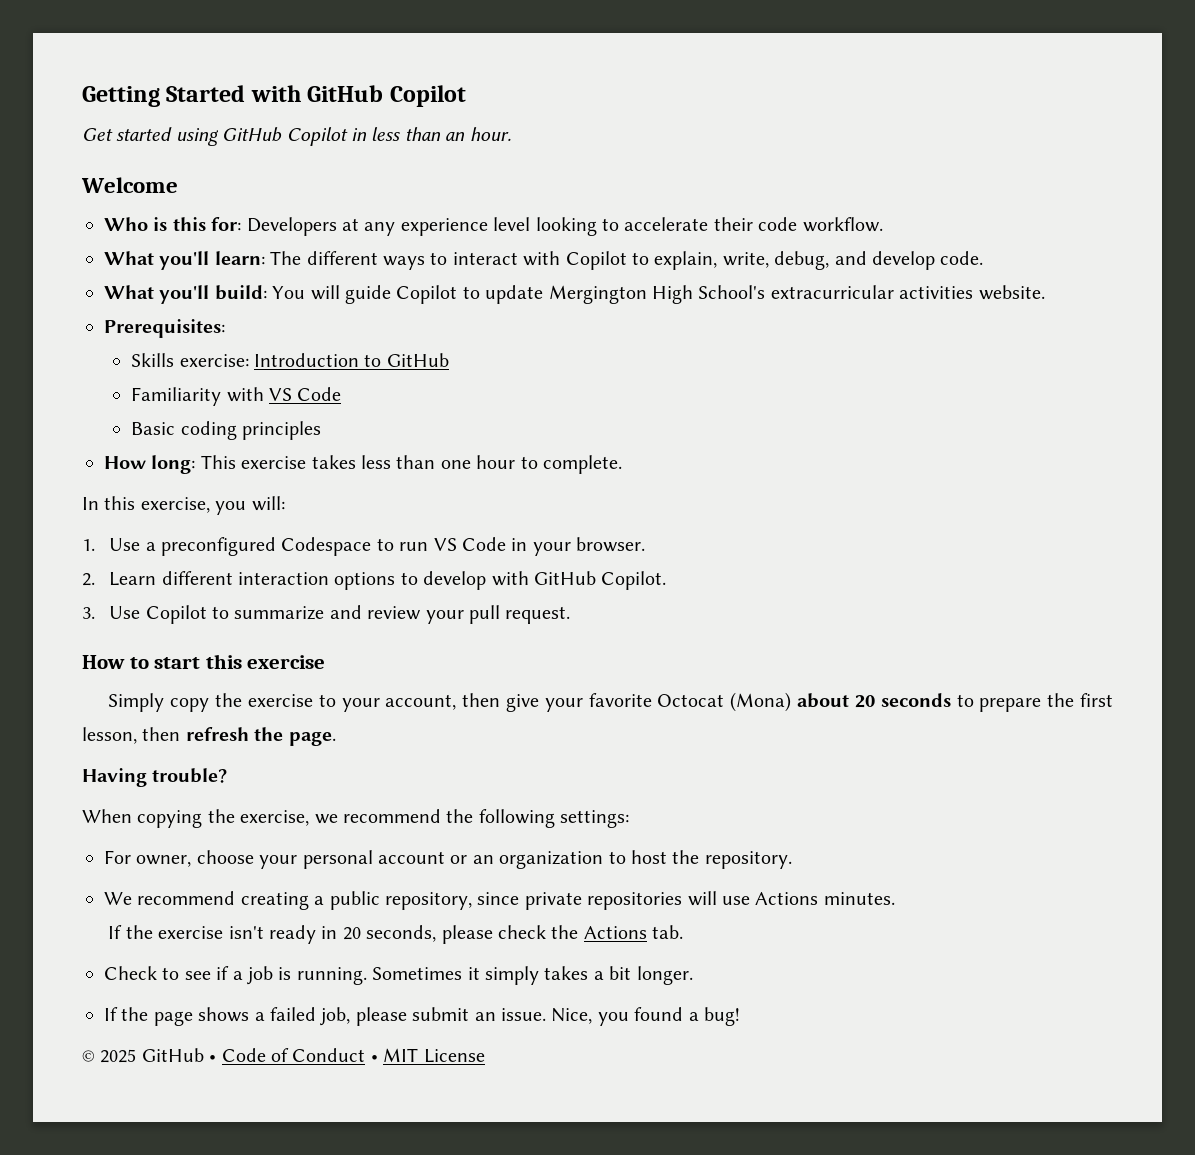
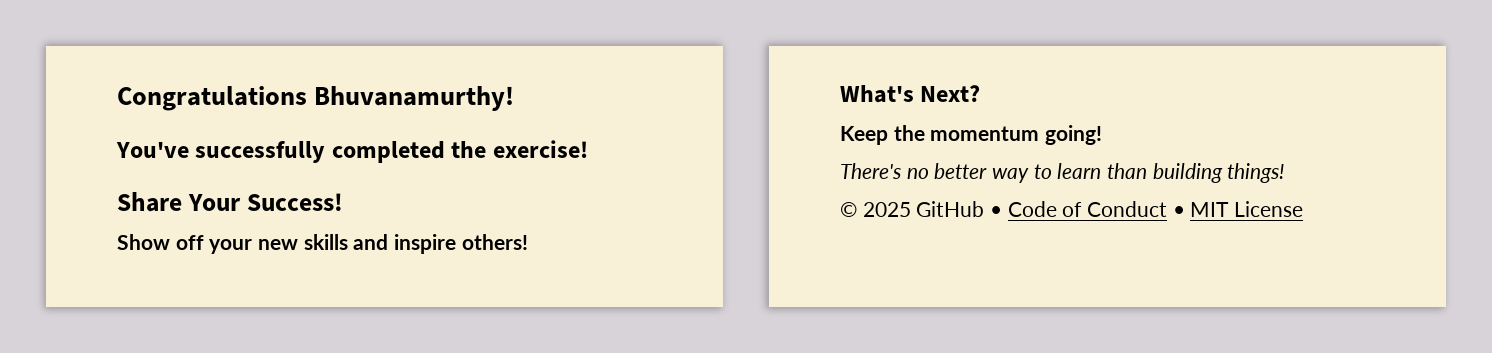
- Getting Started with GitHub Copilot
- Get started using GitHub Copilot in less than an hour.
- Welcome
- Who is this for: Developers at any experience level looking to accelerate their code workflow.
- What you'll learn: The different ways to interact with Copilot to explain, write, debug, and develop code.
- What you'll build: You will guide Copilot to update Mergington High School's extracurricular activities website.
- Prerequisites:
- Skills exercise: Introduction to GitHub
- Familiarity with VS Code
- Basic coding principles
- How long: This exercise takes less than one hour to complete.
- In this exercise, you will:
- 1. Use a preconfigured Codespace to run VS Code in your browser.
- 2. Learn different interaction options to develop with GitHub Copilot.
- 3. Use Copilot to summarize and review your pull request.
- How to start this exercise
- Simply copy the exercise to your account, then give your favorite Octocat (Mona) about 20 seconds to prepare the first lesson, then refresh the page.
- Having trouble?
- When copying the exercise, we recommend the following settings:
- For owner, choose your personal account or an organization to host the repository.
- We recommend creating a public repository, since private repositories will use Actions minutes.
- If the exercise isn't ready in 20 seconds, please check the Actions tab.
- Check to see if a job is running. Sometimes it simply takes a bit longer.
- If the page shows a failed job, please submit an issue. Nice, you found a bug!
+ Congratulations Bhuvanamurthy!
+ You've successfully completed the exercise!
+ Share Your Success!
+ Show off your new skills and inspire others!
+ What's Next?
+ Keep the momentum going!
+ There's no better way to learn than building things!

